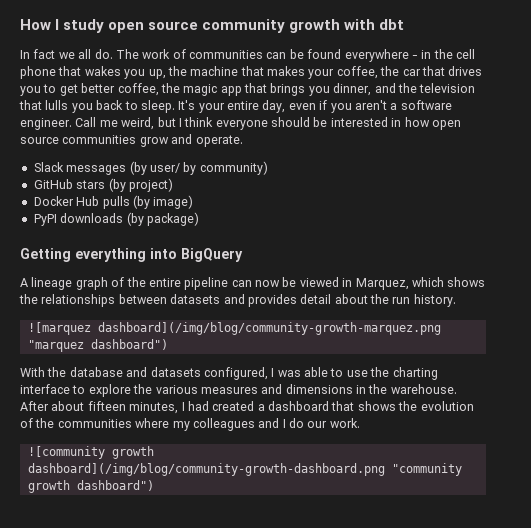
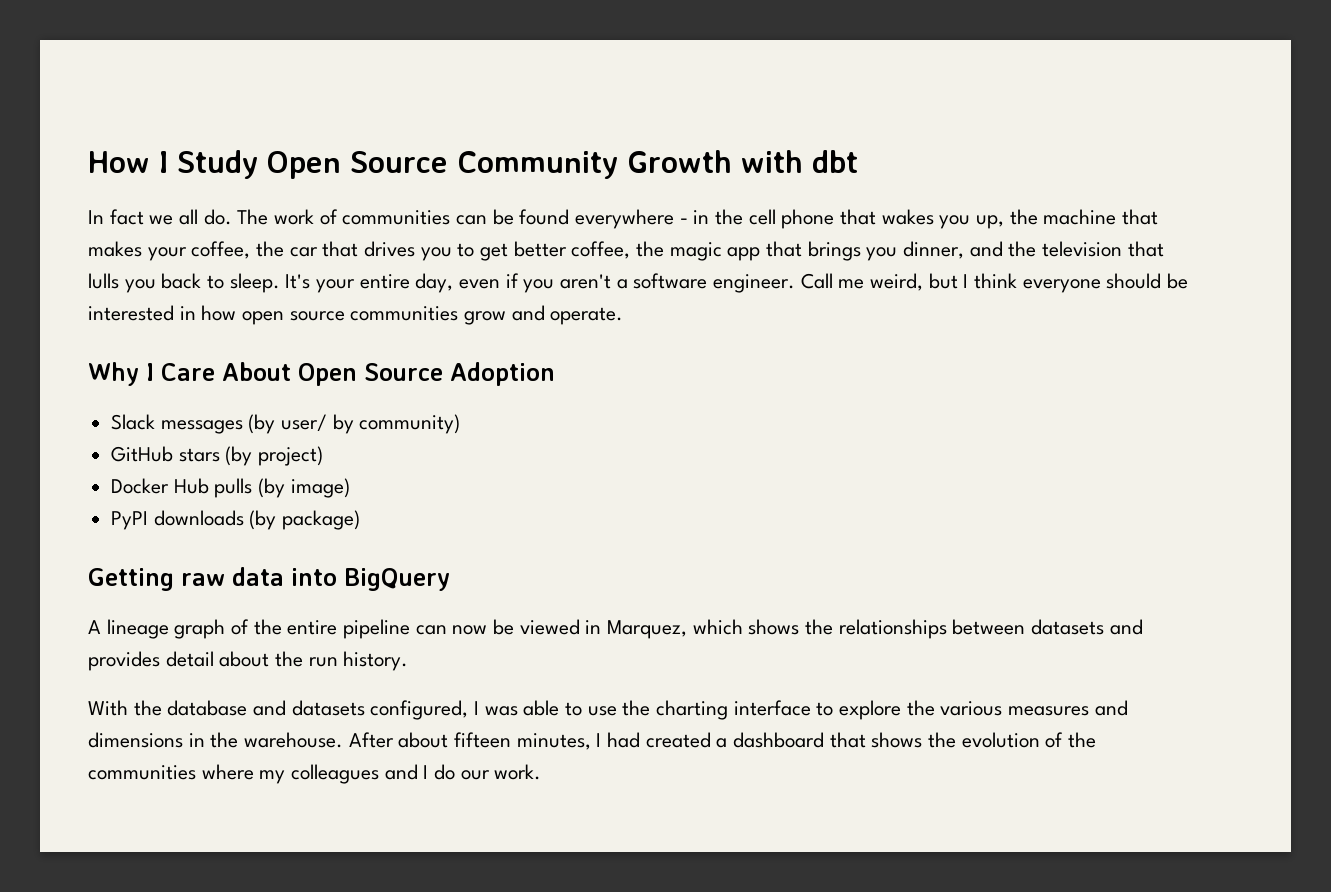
- How I study open source community growth with dbt
+ How I Study Open Source Community Growth with dbt
+ Why I Care About Open Source Adoption
- Getting everything into BigQuery
+ Getting raw data into BigQuery
- ![marquez dashboard](/img/blog/community-growth-marquez.png "marquez dashboard")
- ![community growth dashboard](/img/blog/community-growth-dashboard.png "community growth dashboard")

